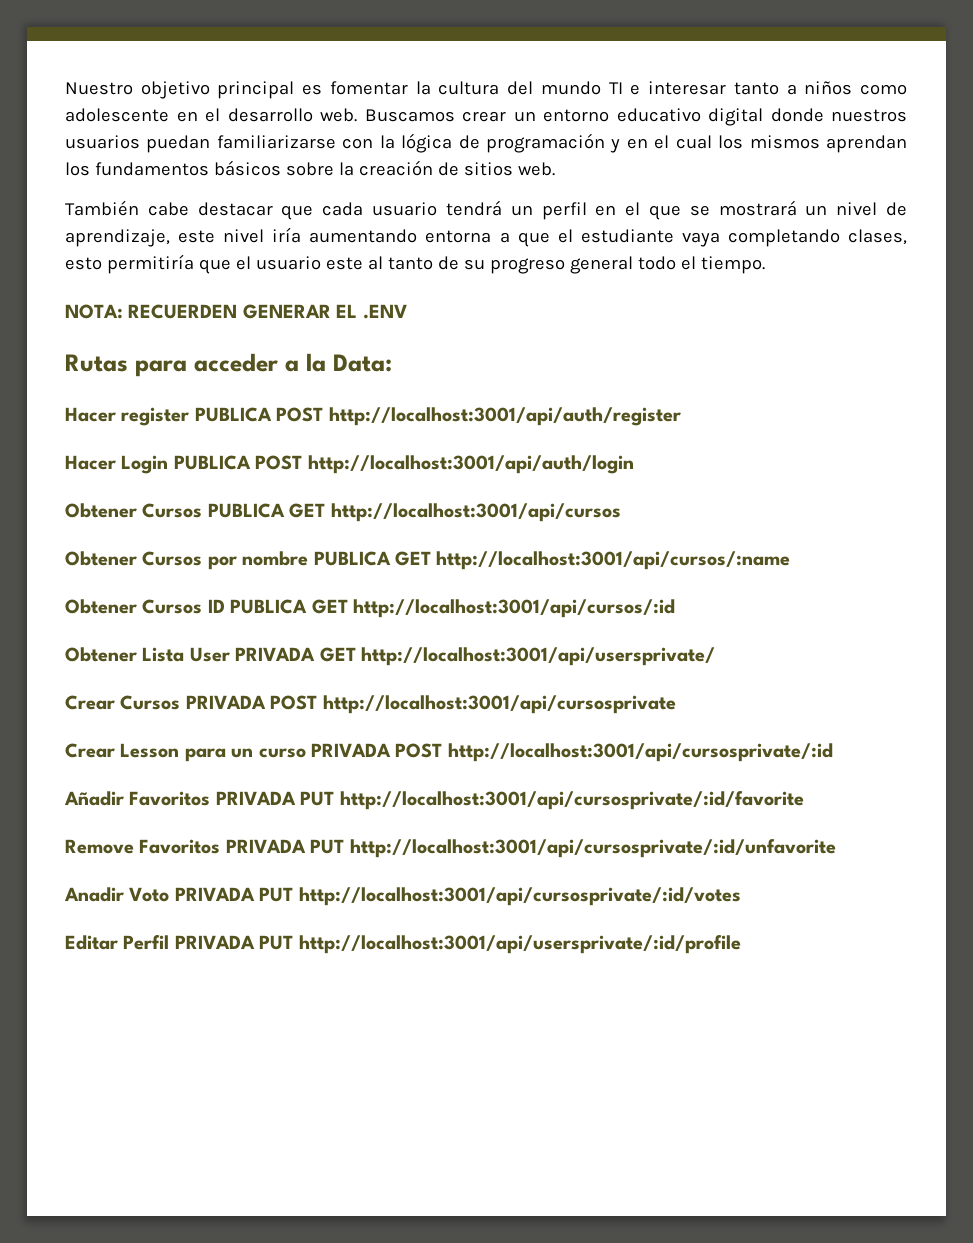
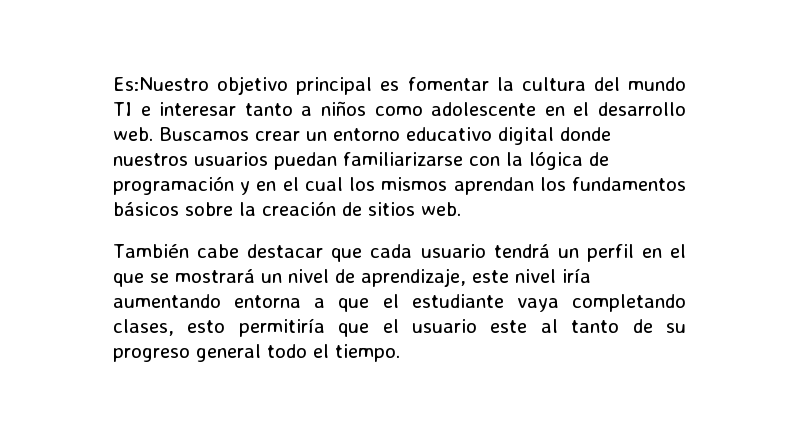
- Nuestro objetivo principal es fomentar la cultura del mundo TI e interesar tanto a niños como adolescente en el desarrollo web.
+ Es:Nuestro objetivo principal es fomentar la cultura del mundo TI e interesar tanto a niños como adolescente en el desarrollo web.
- NOTA: RECUERDEN GENERAR EL .ENV
- Rutas para acceder a la Data:
- Hacer register PUBLICA POST http://localhost:3001/api/auth/register
- Hacer Login PUBLICA POST http://localhost:3001/api/auth/login
- Obtener Cursos PUBLICA GET http://localhost:3001/api/cursos
- Obtener Cursos por nombre PUBLICA GET http://localhost:3001/api/cursos/:name
- Obtener Cursos ID PUBLICA GET http://localhost:3001/api/cursos/:id
- Obtener Lista User PRIVADA GET http://localhost:3001/api/usersprivate/
- Crear Cursos PRIVADA POST http://localhost:3001/api/cursosprivate
- Crear Lesson para un curso PRIVADA POST http://localhost:3001/api/cursosprivate/:id
- Añadir Favoritos PRIVADA PUT http://localhost:3001/api/cursosprivate/:id/favorite
- Remove Favoritos PRIVADA PUT http://localhost:3001/api/cursosprivate/:id/unfavorite
- Anadir Voto PRIVADA PUT http://localhost:3001/api/cursosprivate/:id/votes
- Editar Perfil PRIVADA PUT http://localhost:3001/api/usersprivate/:id/profile

